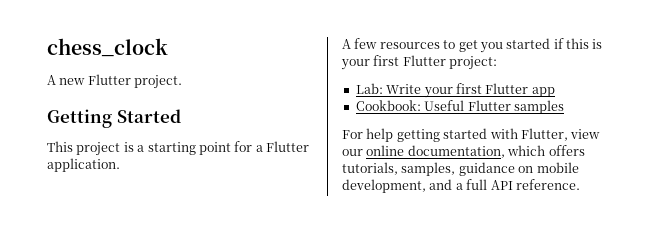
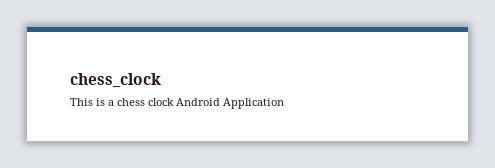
- A new Flutter project.
- Getting Started
- This project is a starting point for a Flutter application.
- A few resources to get you started if this is your first Flutter project:
- Lab: Write your first Flutter app
- Cookbook: Useful Flutter samples
- For help getting started with Flutter, view our online documentation, which offers tutorials, samples, guidance on mobile development, and a full API reference.
+ This is a chess clock Android Application

